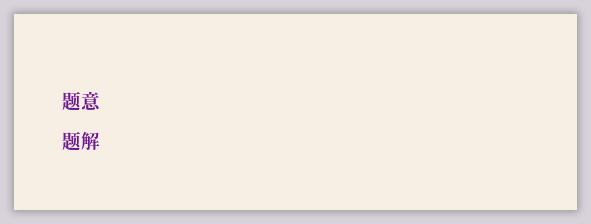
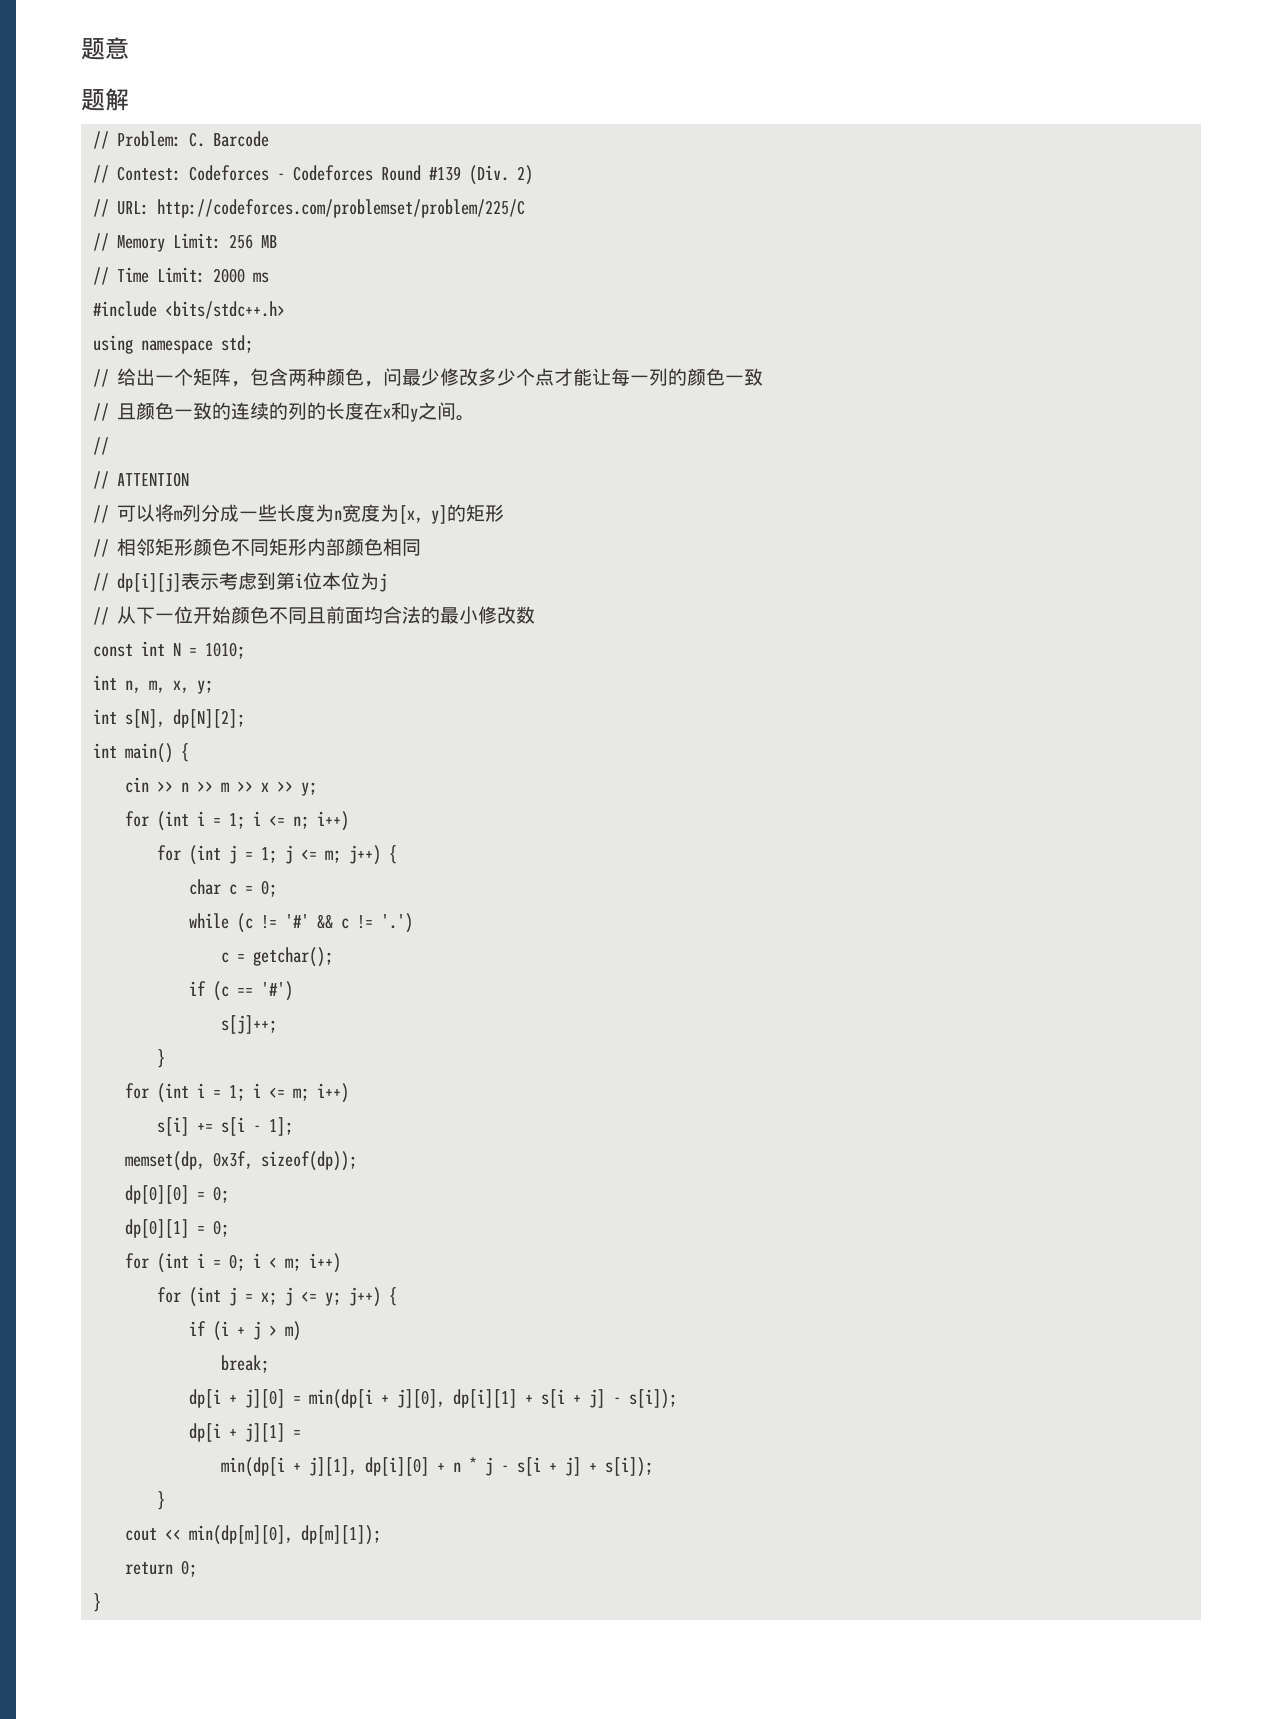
+ // Problem: C. Barcode
+ // Contest: Codeforces - Codeforces Round #139 (Div. 2)
+ // URL: http://codeforces.com/problemset/problem/225/C
+ // Memory Limit: 256 MB
+ // Time Limit: 2000 ms
+ #include <bits/stdc++.h>
+ using namespace std;
+ // 给出一个矩阵，包含两种颜色，问最少修改多少个点才能让每一列的颜色一致
+ // 且颜色一致的连续的列的长度在x和y之间。
+ //
+ // ATTENTION
+ // 可以将m列分成一些长度为n宽度为[x, y]的矩形
+ // 相邻矩形颜色不同矩形内部颜色相同
+ // dp[i][j]表示考虑到第i位本位为j
+ // 从下一位开始颜色不同且前面均合法的最小修改数
+ const int N = 1010;
+ int n, m, x, y;
+ int s[N], dp[N][2];
+ int main() {
+ cin >> n >> m >> x >> y;
+ for (int i = 1; i <= n; i++)
+ for (int j = 1; j <= m; j++) {
+ char c = 0;
+ while (c != '#' && c != '.')
+ c = getchar();
+ if (c == '#')
+ s[j]++;
+ }
+ for (int i = 1; i <= m; i++)
+ s[i] += s[i - 1];
+ memset(dp, 0x3f, sizeof(dp));
+ dp[0][0] = 0;
+ dp[0][1] = 0;
+ for (int i = 0; i < m; i++)
+ for (int j = x; j <= y; j++) {
+ if (i + j > m)
+ break;
+ dp[i + j][0] = min(dp[i + j][0], dp[i][1] + s[i + j] - s[i]);
+ dp[i + j][1] =
+ min(dp[i + j][1], dp[i][0] + n * j - s[i + j] + s[i]);
+ }
+ cout << min(dp[m][0], dp[m][1]);
+ return 0;
+ }

